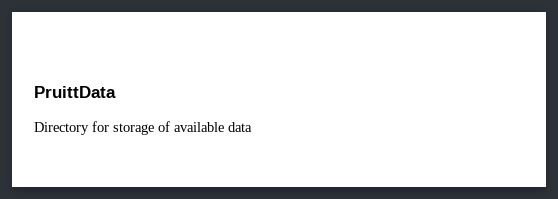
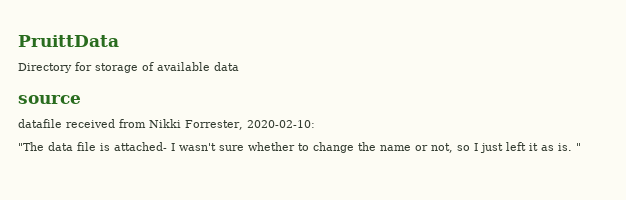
+ source
+ datafile received from Nikki Forrester, 2020-02-10:
+ "The data file is attached- I wasn't sure whether to change the name or not, so I just left it as is. "

